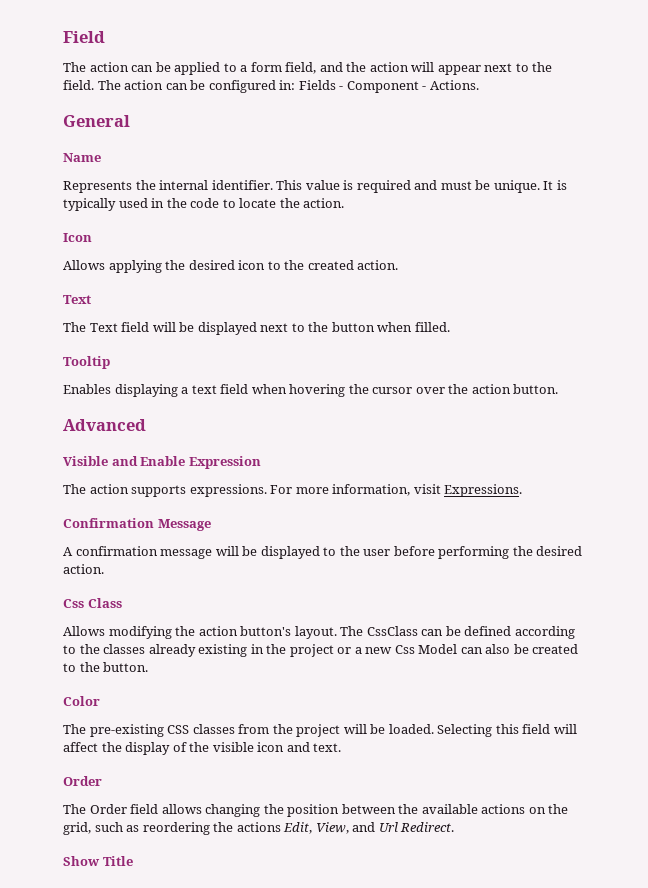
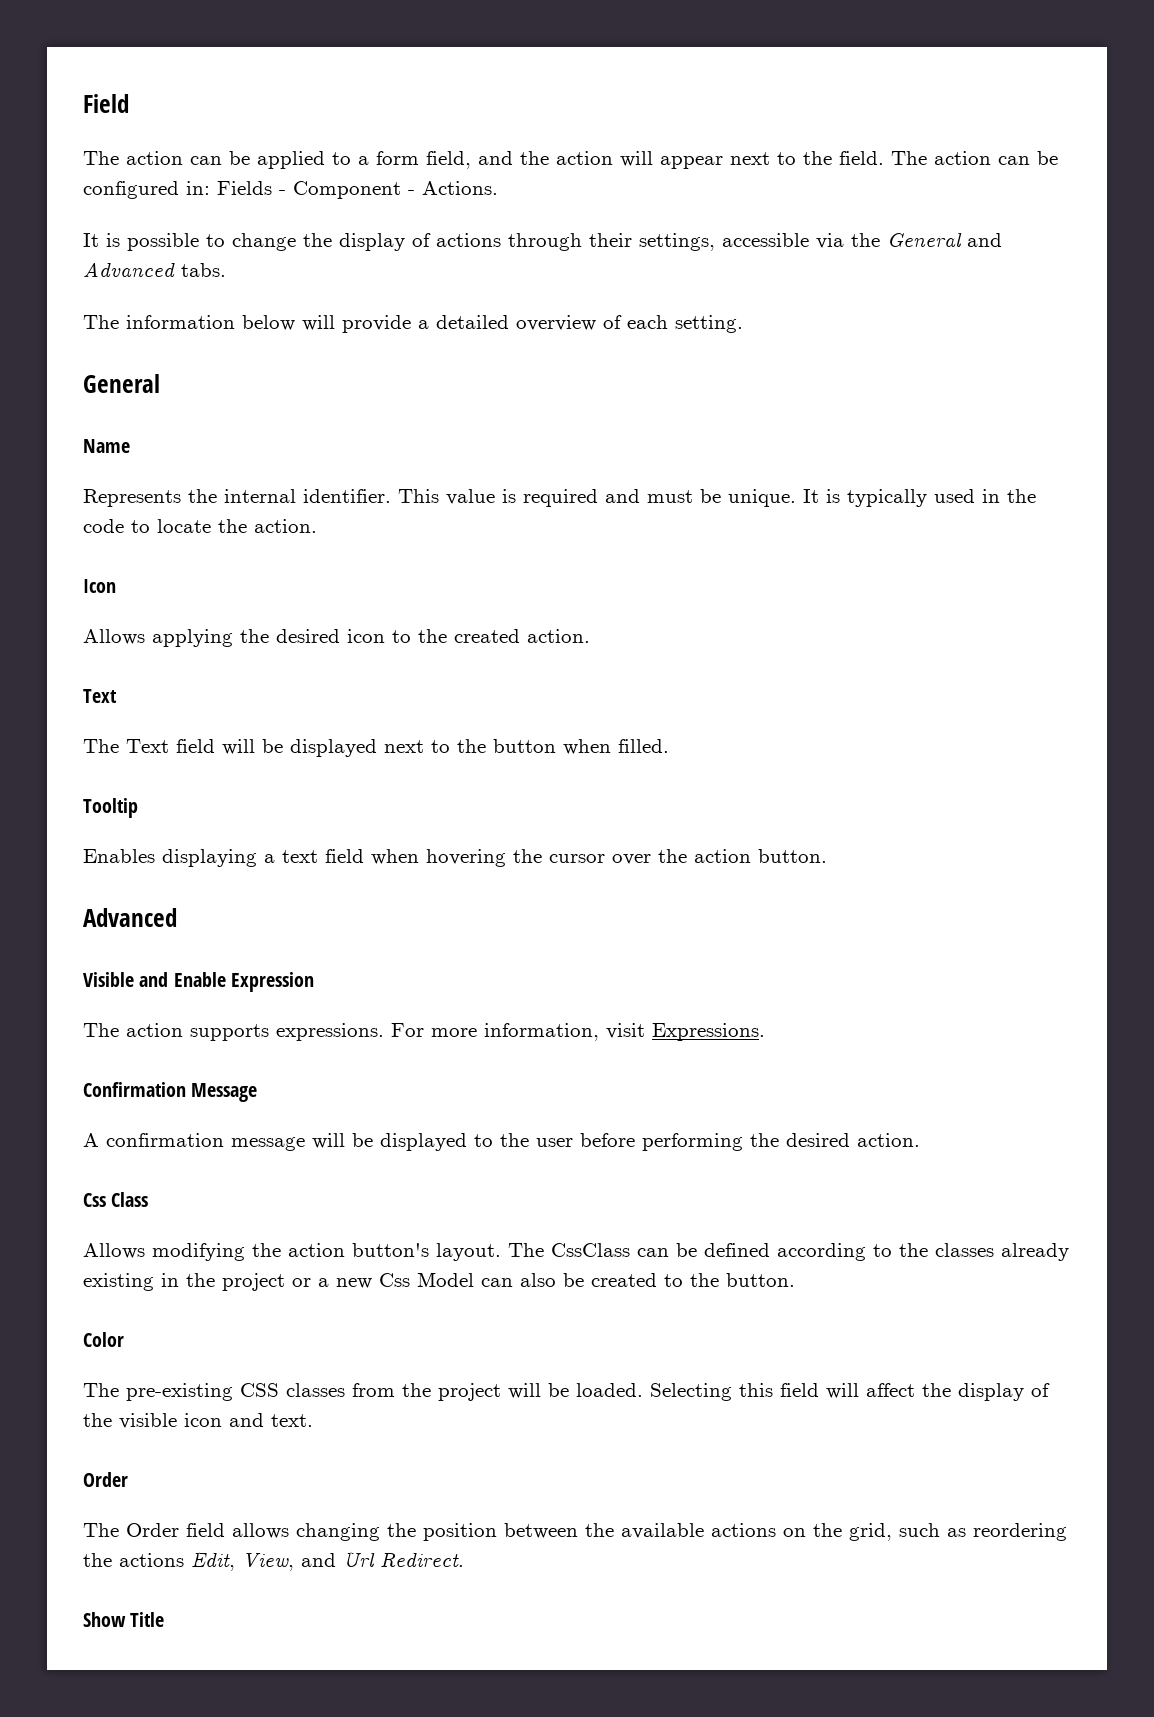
+ It is possible to change the display of actions through their settings, accessible via the General and Advanced tabs.
+ The information below will provide a detailed overview of each setting.

